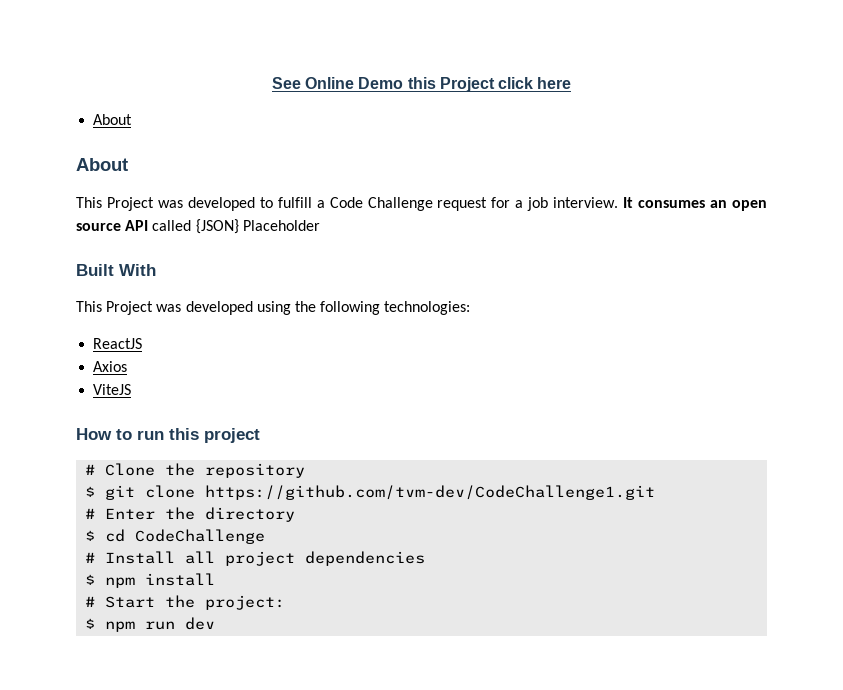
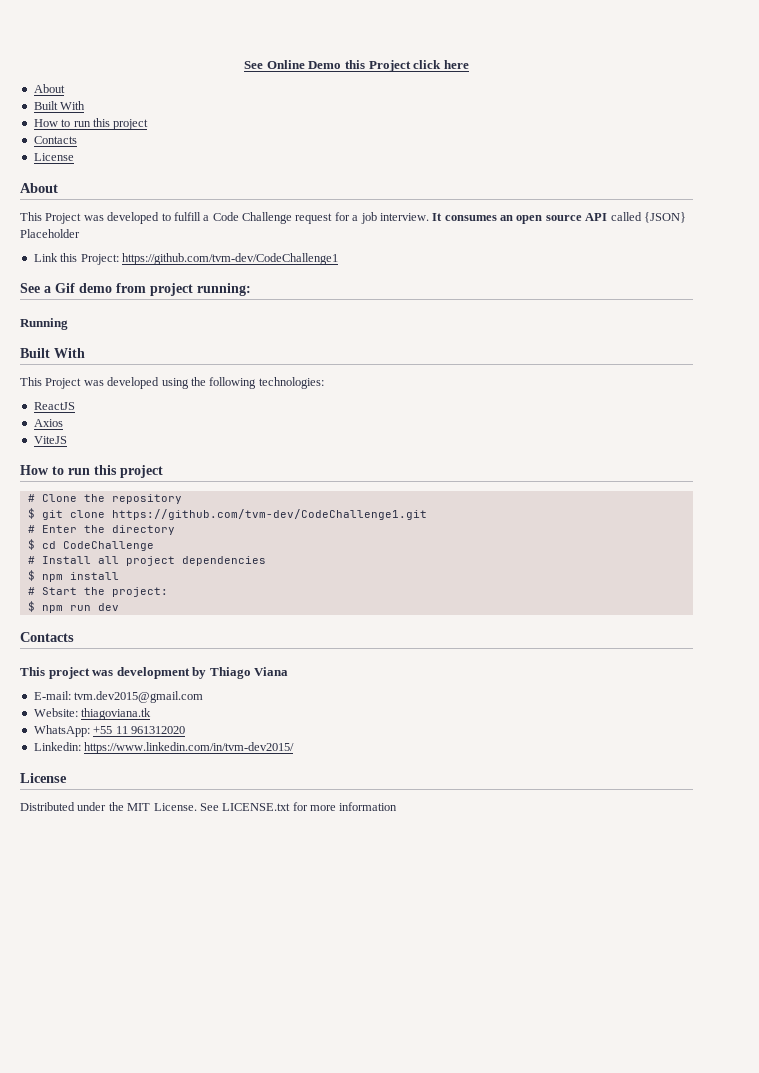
  See Online Demo this Project click here
  About
+ Built With
+ How to run this project
+ Contacts
+ License
+ Link this Project: https://github.com/tvm-dev/CodeChallenge1
+ See a Gif demo from project running:
+ Running
  $ npm run dev
+ Contacts
+ This project was development by Thiago Viana
+ E-mail: tvm.dev2015@gmail.com
+ Website: thiagoviana.tk
+ WhatsApp: +55 11 961312020
+ Linkedin: https://www.linkedin.com/in/tvm-dev2015/
+ License
+ Distributed under the MIT License. See LICENSE.txt for more information

